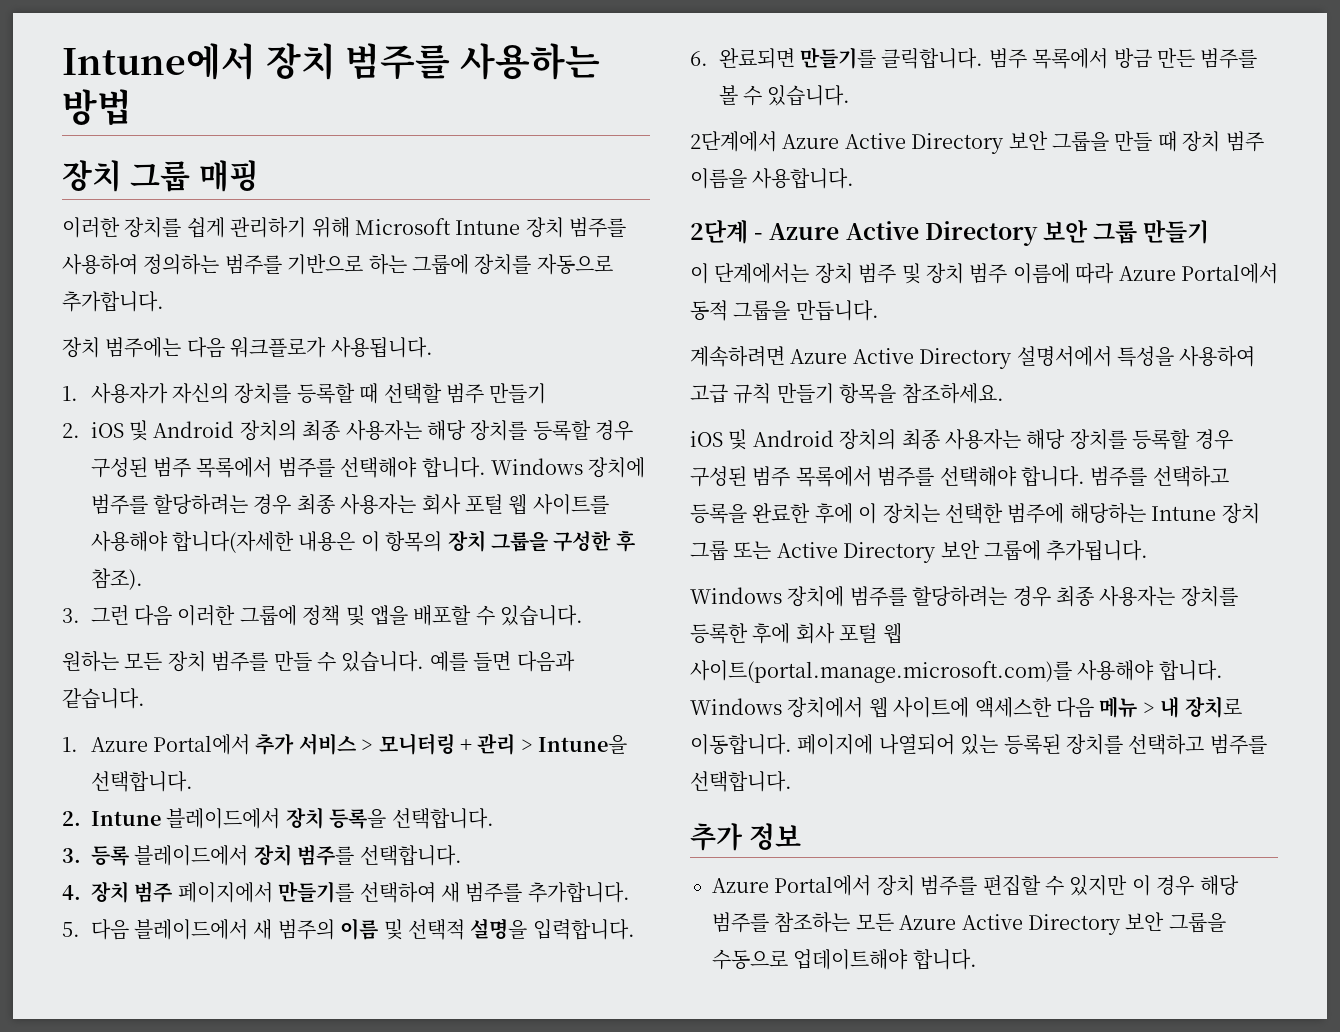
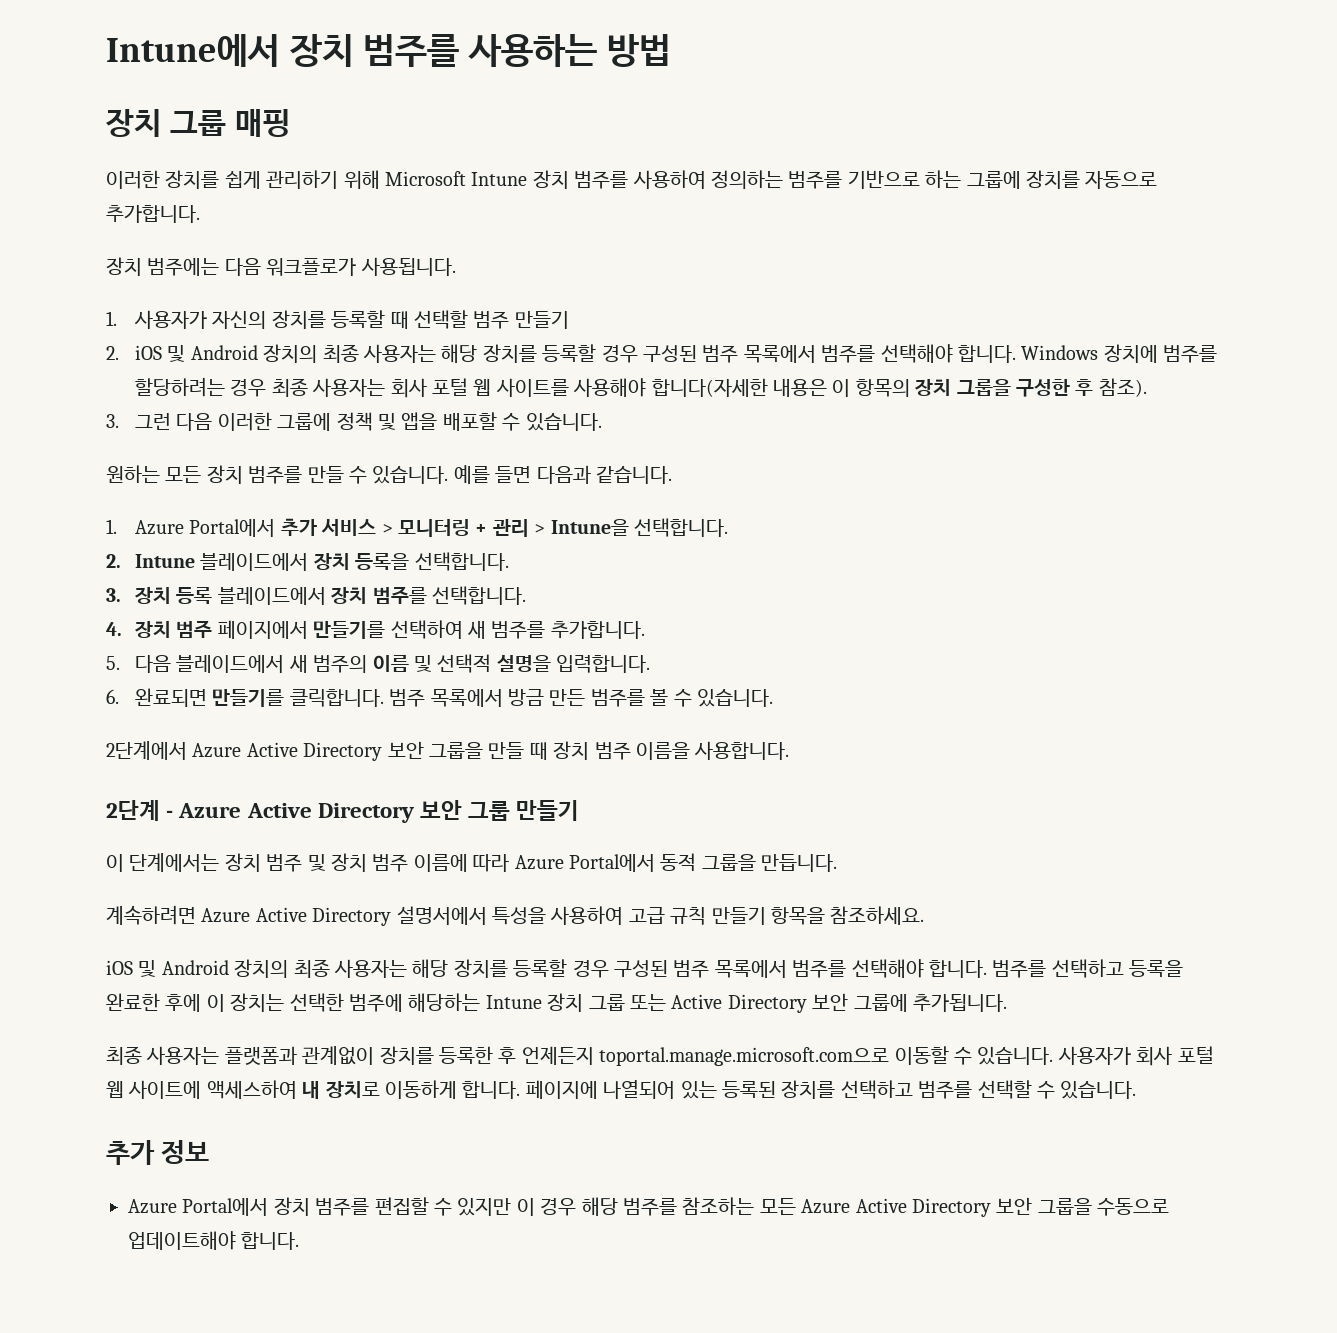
- 3. 등록 블레이드에서 장치 범주를 선택합니다.
+ 3. 장치 등록 블레이드에서 장치 범주를 선택합니다.
- Windows 장치에 범주를 할당하려는 경우 최종 사용자는 장치를 등록한 후에 회사 포털 웹 사이트(portal.manage.microsoft.com)를 사용해야 합니다. Windows 장치에서 웹 사이트에 액세스한 다음 메뉴 > 내 장치로 이동합니다.
+ 최종 사용자는 플랫폼과 관계없이 장치를 등록한 후 언제든지 toportal.manage.microsoft.com으로 이동할 수 있습니다. 사용자가 회사 포털 웹 사이트에 액세스하여 내 장치로 이동하게 합니다.
- 페이지에 나열되어 있는 등록된 장치를 선택하고 범주를 선택합니다.
+ 페이지에 나열되어 있는 등록된 장치를 선택하고 범주를 선택할 수 있습니다.

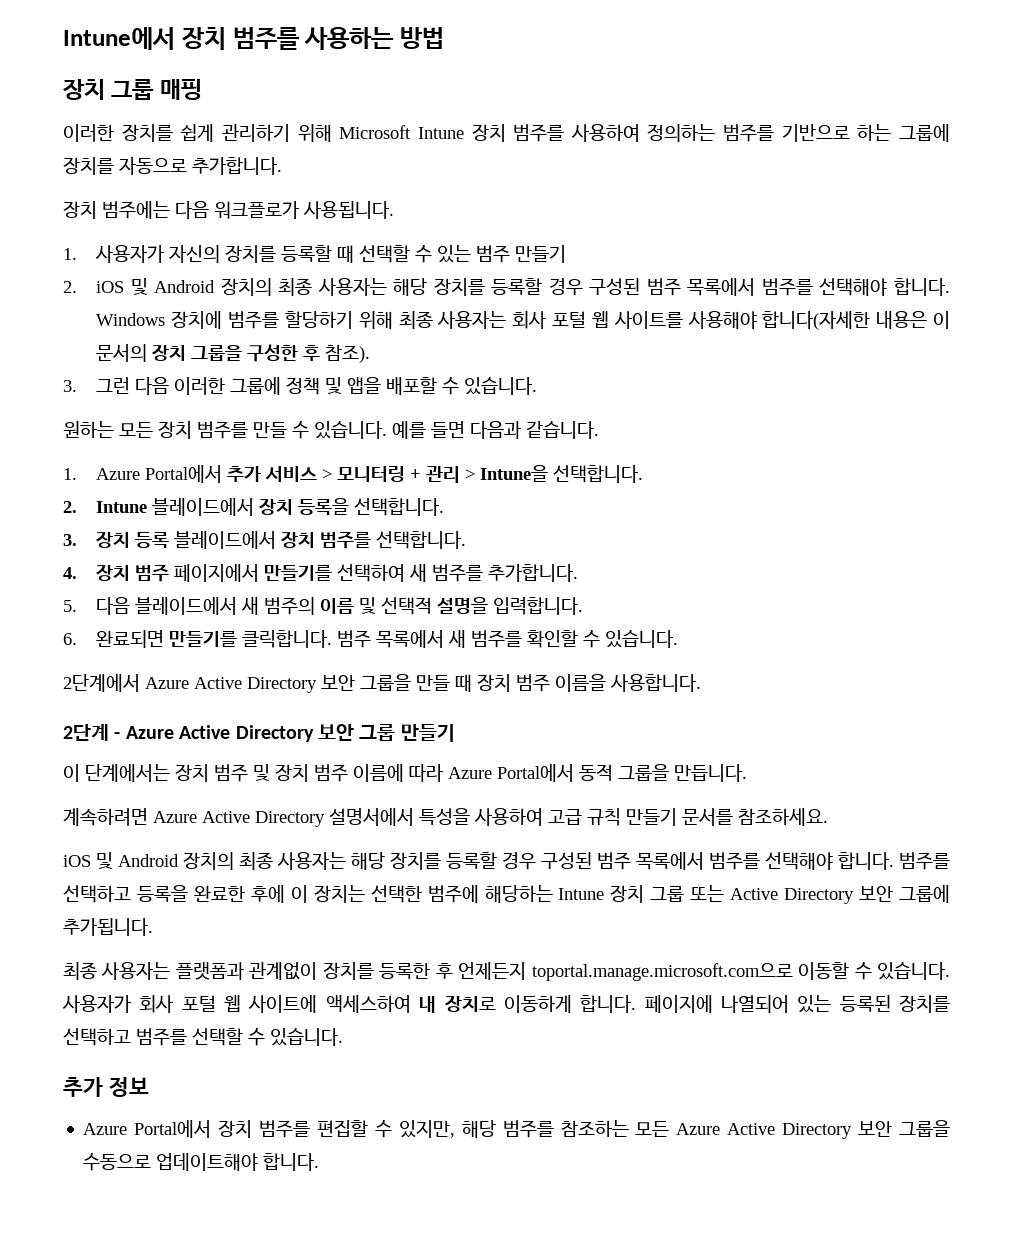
- 1. 사용자가 자신의 장치를 등록할 때 선택할 범주 만들기
+ 1. 사용자가 자신의 장치를 등록할 때 선택할 수 있는 범주 만들기
- Windows 장치에 범주를 할당하려는 경우 최종 사용자는 회사 포털 웹 사이트를 사용해야 합니다(자세한 내용은 이 항목의 장치 그룹을 구성한 후 참조).
+ Windows 장치에 범주를 할당하기 위해 최종 사용자는 회사 포털 웹 사이트를 사용해야 합니다(자세한 내용은 이 문서의 장치 그룹을 구성한 후 참조).
- 범주 목록에서 방금 만든 범주를 볼 수 있습니다.
+ 범주 목록에서 새 범주를 확인할 수 있습니다.
- 계속하려면 Azure Active Directory 설명서에서 특성을 사용하여 고급 규칙 만들기 항목을 참조하세요.
+ 계속하려면 Azure Active Directory 설명서에서 특성을 사용하여 고급 규칙 만들기 문서를 참조하세요.
- Azure Portal에서 장치 범주를 편집할 수 있지만 이 경우 해당 범주를 참조하는 모든 Azure Active Directory 보안 그룹을 수동으로 업데이트해야 합니다.
+ Azure Portal에서 장치 범주를 편집할 수 있지만, 해당 범주를 참조하는 모든 Azure Active Directory 보안 그룹을 수동으로 업데이트해야 합니다.

